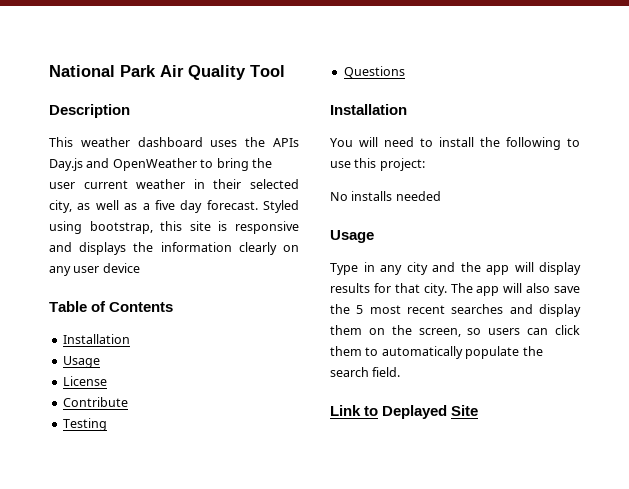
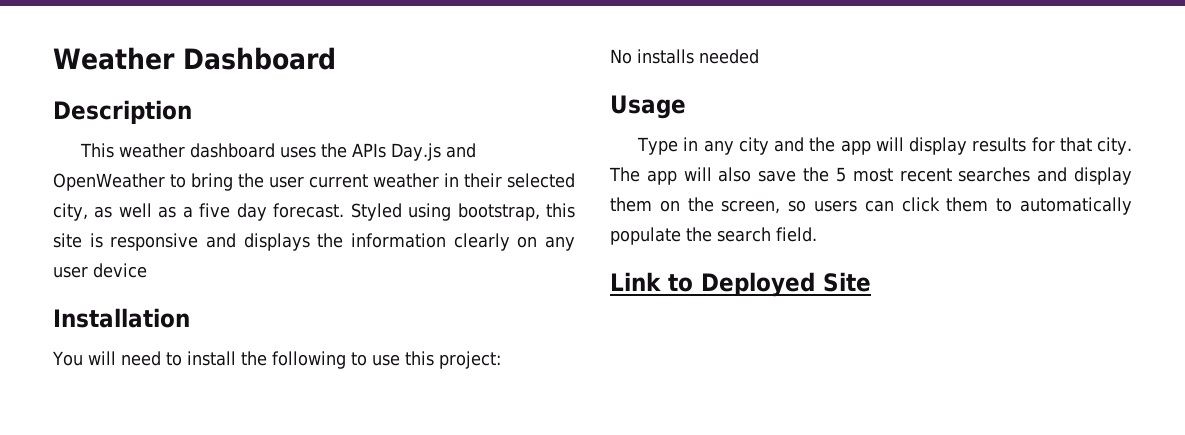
- National Park Air Quality Tool
+ Weather Dashboard
- Table of Contents
- Installation
- Usage
- License
- Contribute
- Testing
- Questions
- Link to Deplayed Site
+ Link to Deployed Site

